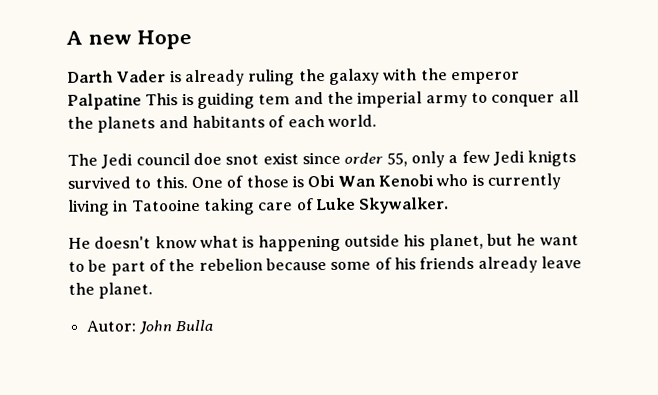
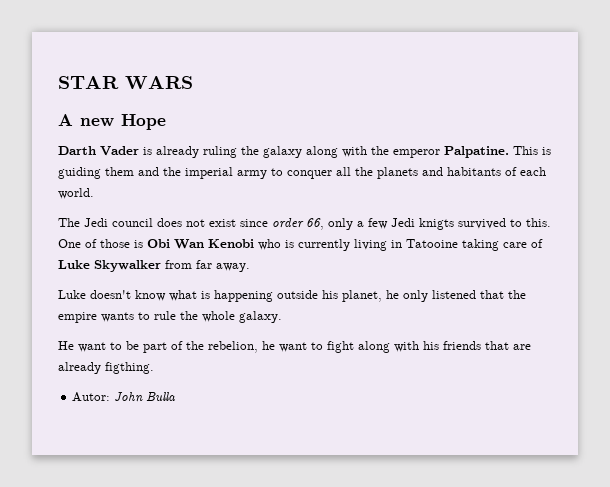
+ STAR WARS
- Darth Vader is already ruling the galaxy with the emperor Palpatine This is guiding tem and the imperial army to conquer all the planets and habitants of each world.
+ Darth Vader is already ruling the galaxy along with the emperor Palpatine. This is guiding them and the imperial army to conquer all the planets and habitants of each world.
- The Jedi council doe snot exist since order 55, only a few Jedi knigts survived to this.
+ The Jedi council does not exist since order 66, only a few Jedi knigts survived to this.
- One of those is Obi Wan Kenobi who is currently living in Tatooine taking care of Luke Skywalker.
- He doesn't know what is happening outside his planet, but he want to be part of the rebelion because some of his friends already leave the planet.
+ One of those is Obi Wan Kenobi who is currently living in Tatooine taking care of Luke Skywalker from far away.
+ Luke doesn't know what is happening outside his planet, he only listened that the empire wants to rule the whole galaxy.
+ He want to be part of the rebelion, he want to fight along with his friends that are already figthing.

